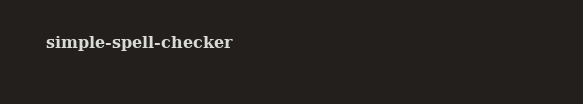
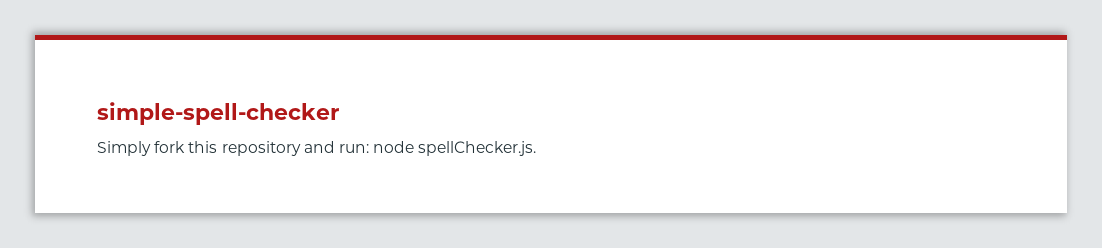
+ Simply fork this repository and run: node spellChecker.js.

